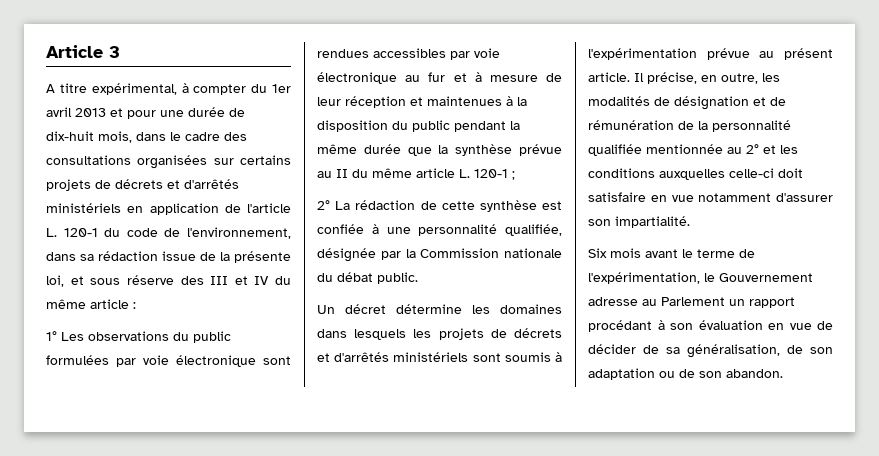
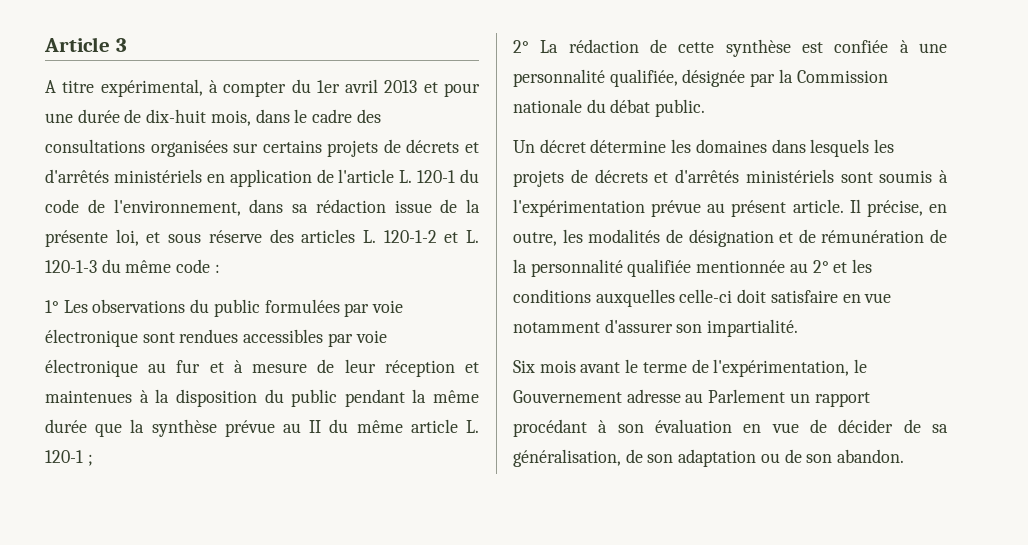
- A titre expérimental, à compter du 1er avril 2013 et pour une durée de dix-huit mois, dans le cadre des consultations organisées sur certains projets de décrets et d'arrêtés ministériels en application de l'article L. 120-1 du code de l'environnement, dans sa rédaction issue de la présente loi, et sous réserve des III et IV du même article :
+ A titre expérimental, à compter du 1er avril 2013 et pour une durée de dix-huit mois, dans le cadre des consultations organisées sur certains projets de décrets et d'arrêtés ministériels en application de l'article L. 120-1 du code de l'environnement, dans sa rédaction issue de la présente loi, et sous réserve des articles L. 120-1-2 et L. 120-1-3 du même code :

